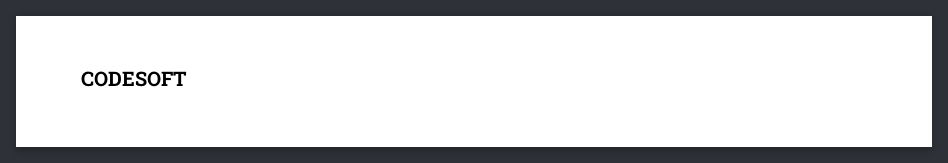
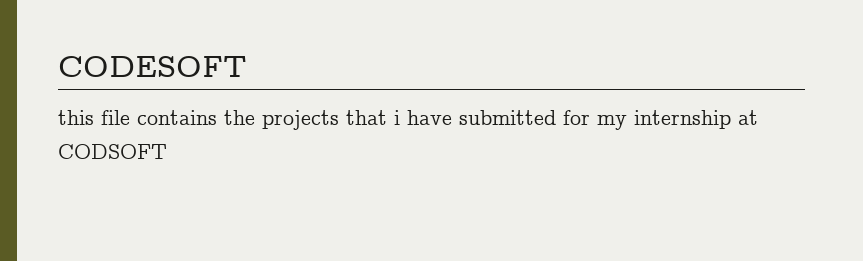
+ this file contains the projects that i have submitted for my internship at CODSOFT

